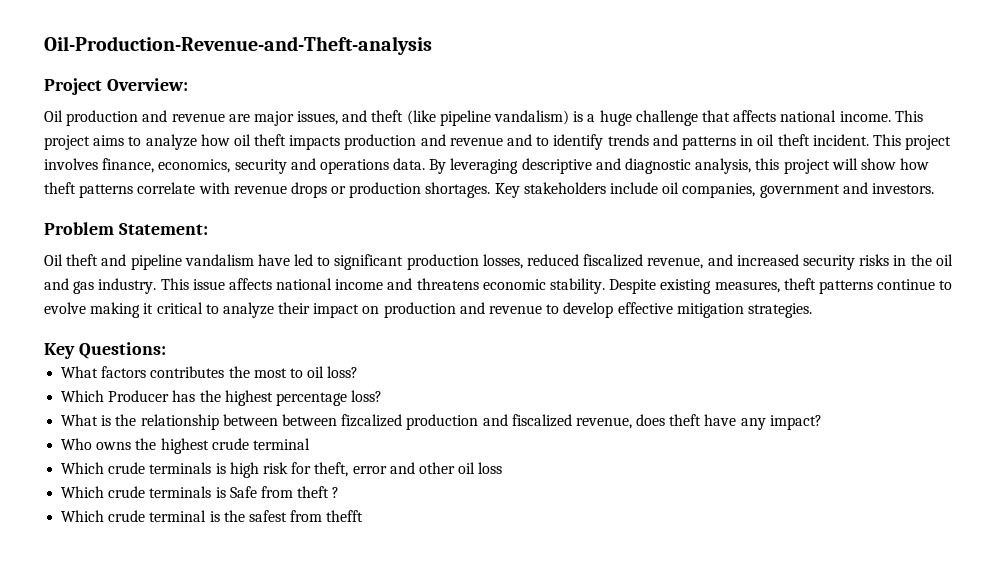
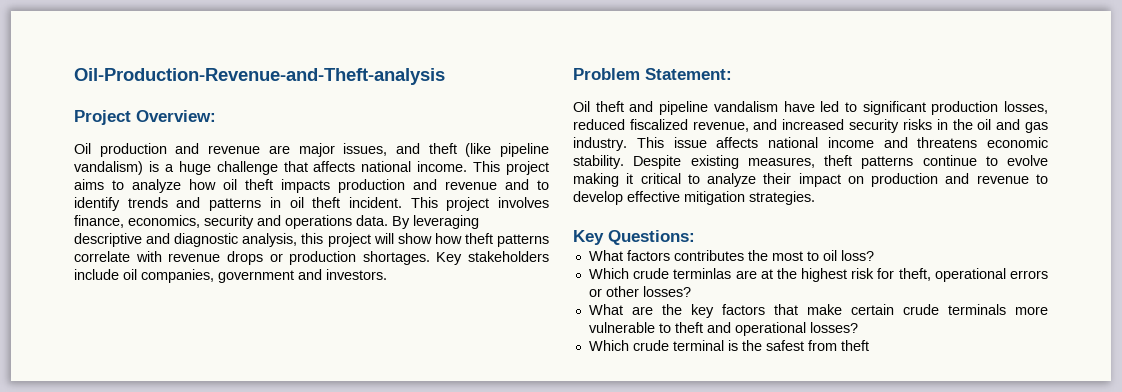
- Which Producer has the highest percentage loss?
- What is the relationship between between fizcalized production and fiscalized revenue, does theft have any impact?
- Who owns the highest crude terminal
- Which crude terminals is high risk for theft, error and other oil loss
- Which crude terminals is Safe from theft ?
+ Which crude terminlas are at the highest risk for theft, operational errors or other losses?
+ What are the key factors that make certain crude terminals more vulnerable to theft and operational losses?
- Which crude terminal is the safest from thefft
+ Which crude terminal is the safest from theft

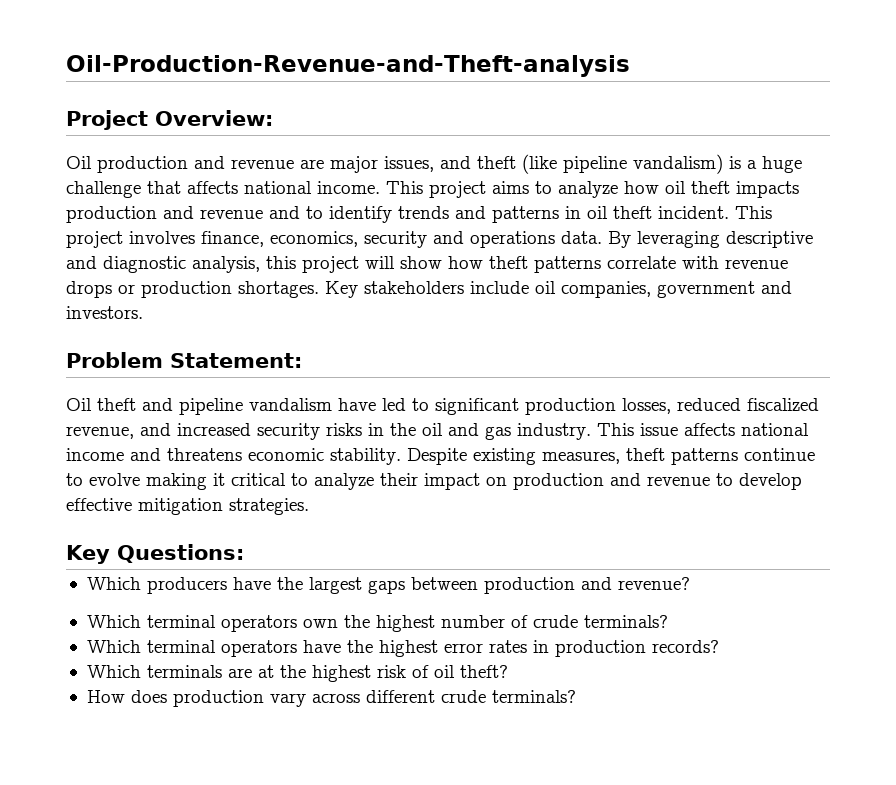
- What factors contributes the most to oil loss?
- Which crude terminlas are at the highest risk for theft, operational errors or other losses?
- What are the key factors that make certain crude terminals more vulnerable to theft and operational losses?
- Which crude terminal is the safest from theft
+ Which producers have the largest gaps between production and revenue?
+ Which terminal operators own the highest number of crude terminals?
+ Which terminal operators have the highest error rates in production records?
+ Which terminals are at the highest risk of oil theft?
+ How does production vary across different crude terminals?

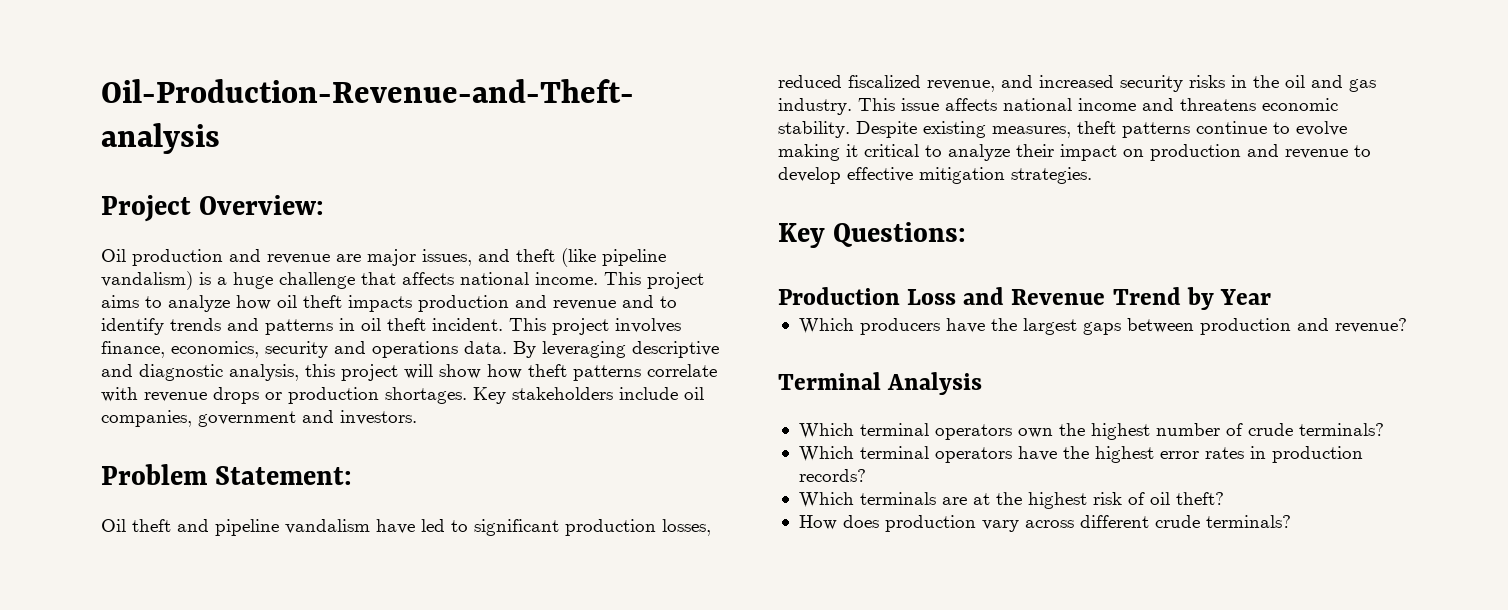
+ Production Loss and Revenue Trend by Year
+ Terminal Analysis

